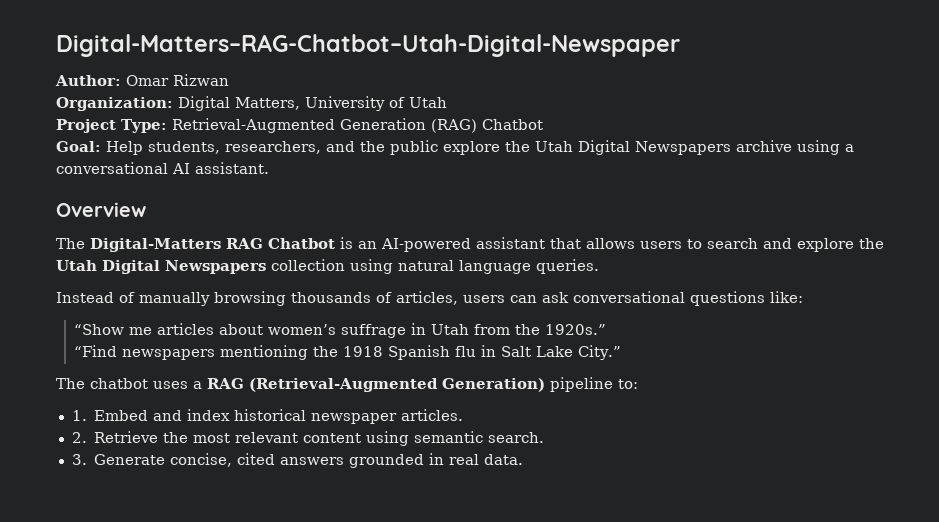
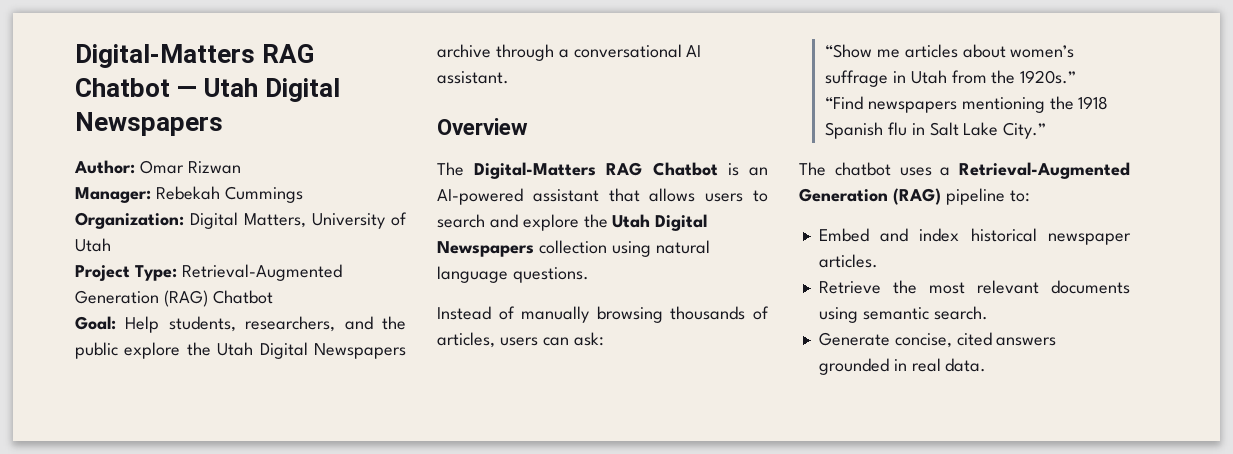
- Digital-Matters–RAG-Chatbot–Utah-Digital-Newspaper
+ Digital-Matters RAG Chatbot — Utah Digital Newspapers
- Organization: Digital Matters, University of Utah
+ Manager: Rebekah Cummings Organization: Digital Matters, University of Utah
- Goal: Help students, researchers, and the public explore the Utah Digital Newspapers archive using a conversational AI assistant.
+ Goal: Help students, researchers, and the public explore the Utah Digital Newspapers archive through a conversational AI assistant.
- The Digital-Matters RAG Chatbot is an AI-powered assistant that allows users to search and explore the Utah Digital Newspapers collection using natural language queries.
+ The Digital-Matters RAG Chatbot is an AI-powered assistant that allows users to search and explore the Utah Digital Newspapers collection using natural language questions.
- Instead of manually browsing thousands of articles, users can ask conversational questions like:
+ Instead of manually browsing thousands of articles, users can ask:
- The chatbot uses a RAG (Retrieval-Augmented Generation) pipeline to:
+ The chatbot uses a Retrieval-Augmented Generation (RAG) pipeline to:
- 1. Embed and index historical newspaper articles.
+ Embed and index historical newspaper articles.
- 2. Retrieve the most relevant content using semantic search.
+ Retrieve the most relevant documents using semantic search.
- 3. Generate concise, cited answers grounded in real data.
+ Generate concise, cited answers grounded in real data.

